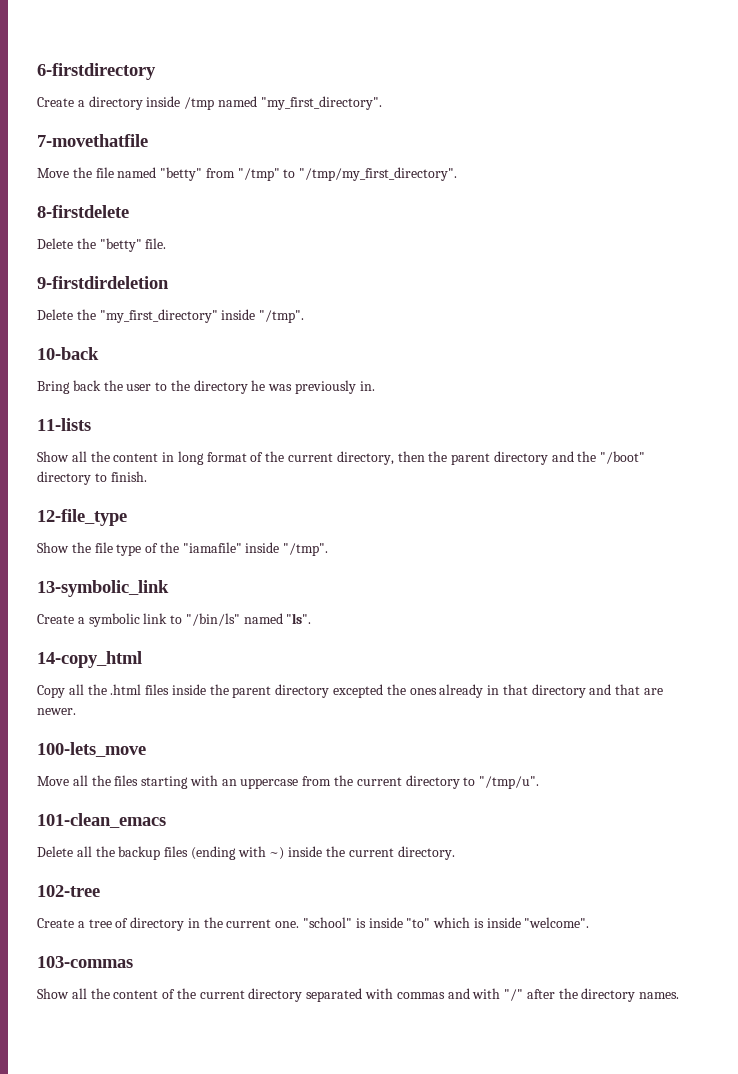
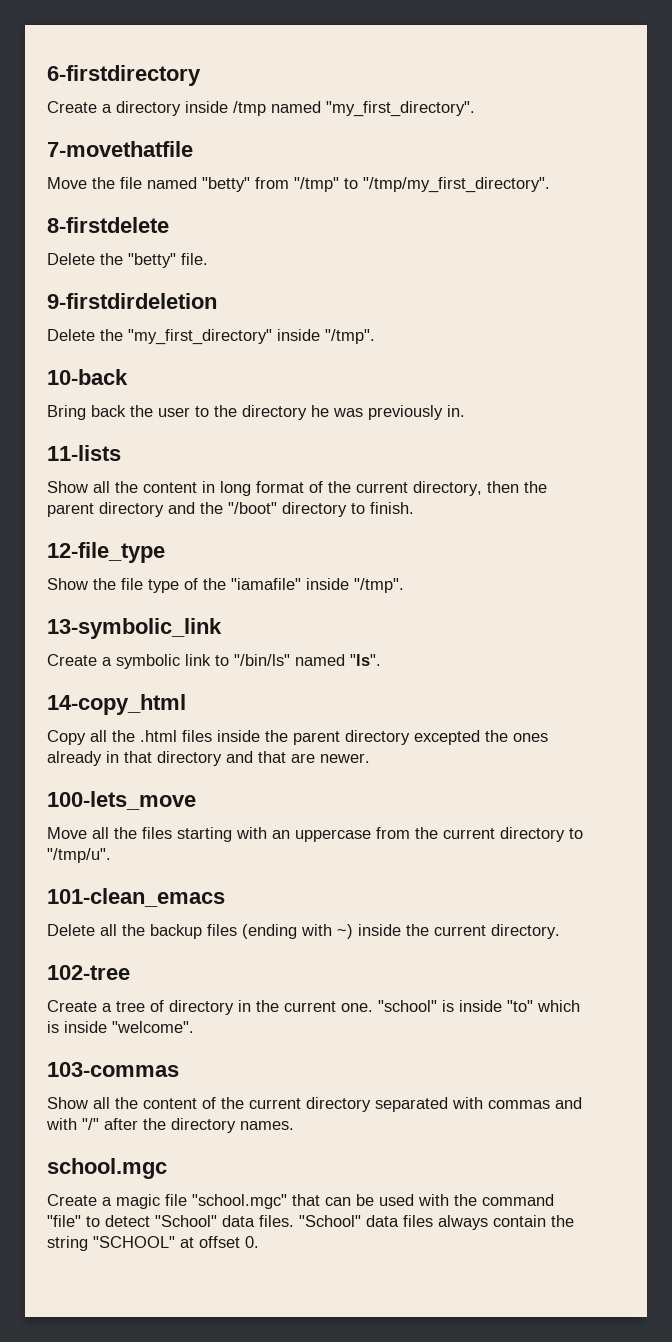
+ school.mgc
+ Create a magic file "school.mgc" that can be used with the command "file" to detect "School" data files. "School" data files always contain the string "SCHOOL" at offset 0.

